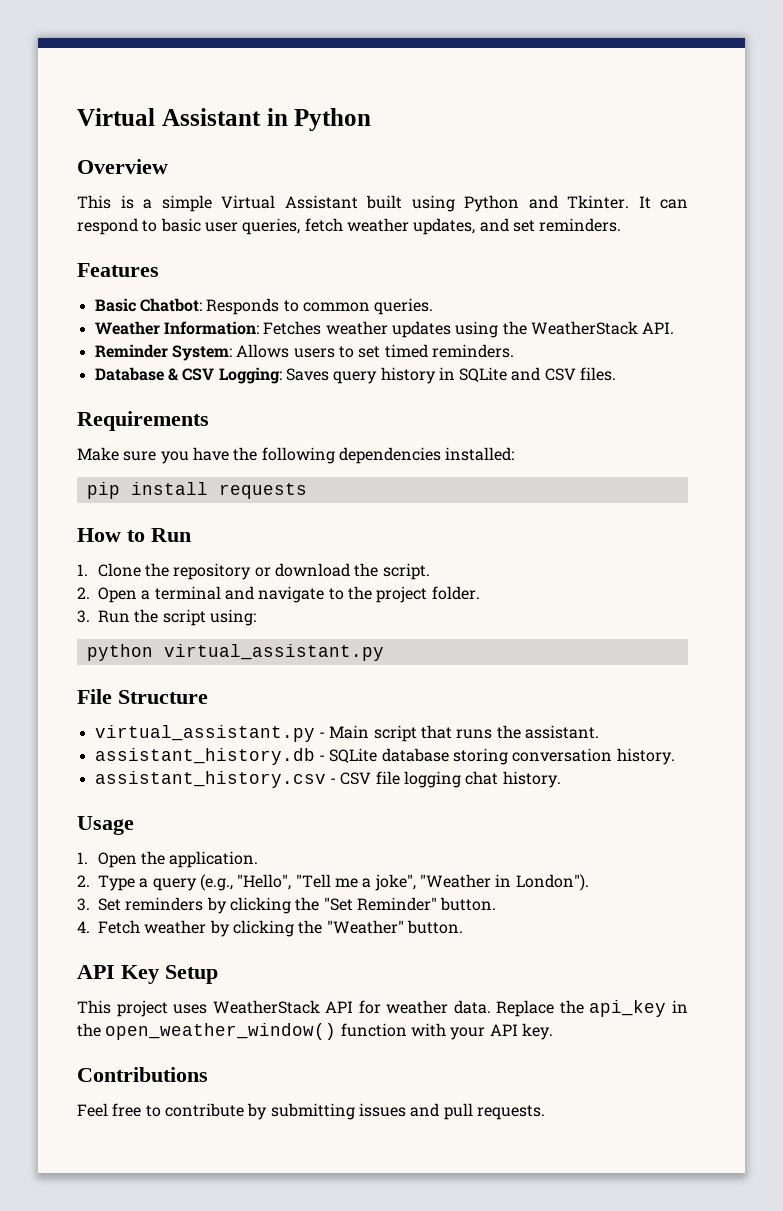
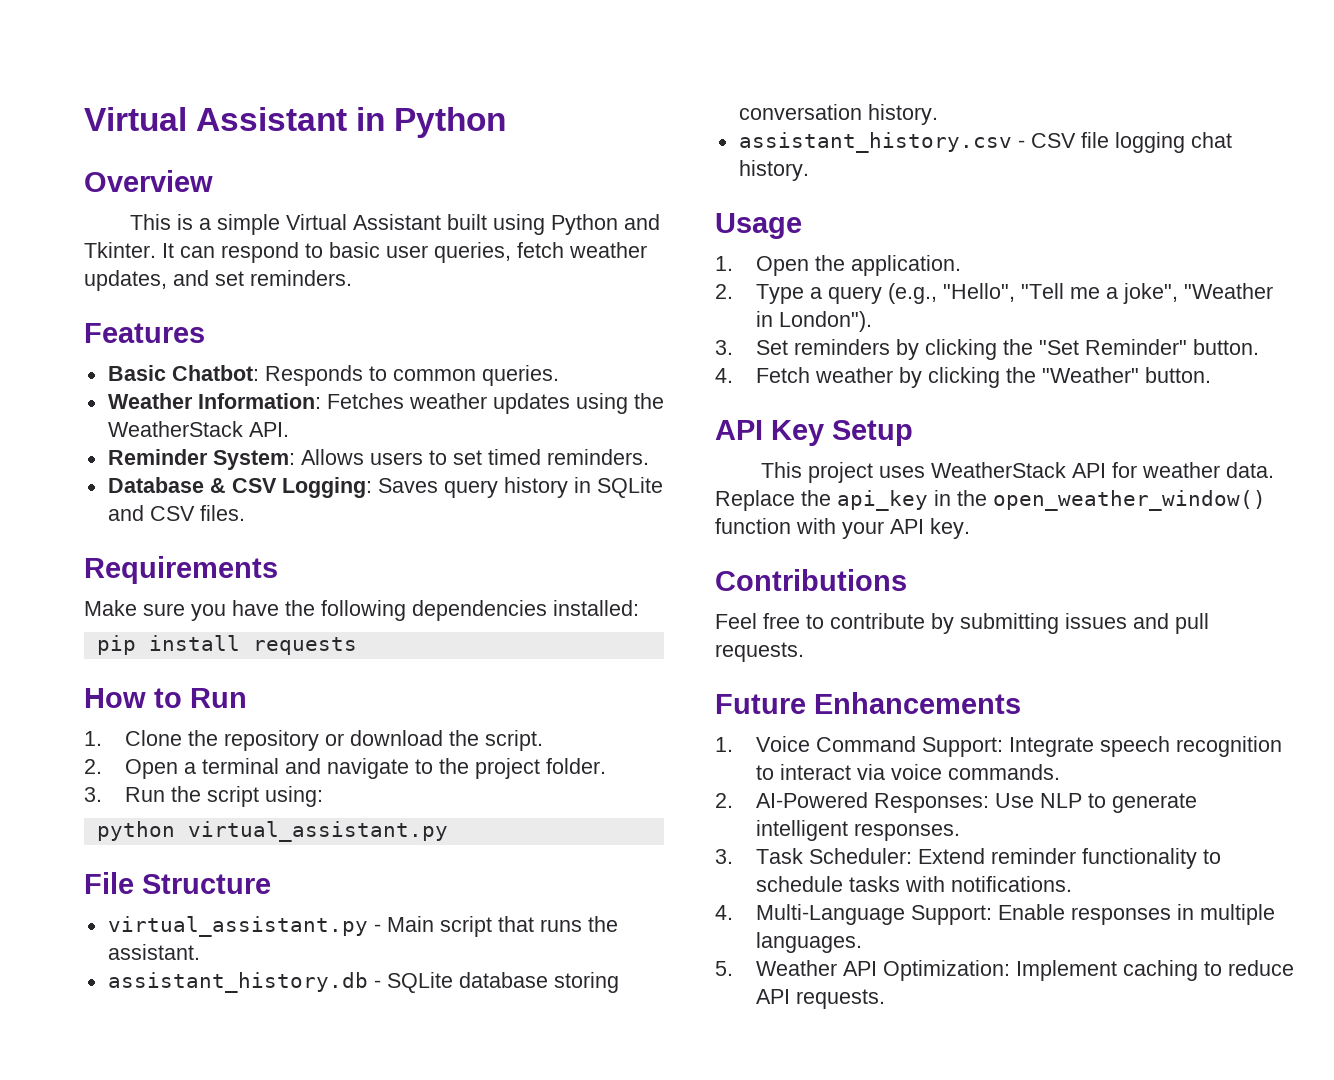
+ Future Enhancements
+ 1. Voice Command Support: Integrate speech recognition to interact via voice commands.
+ 2. AI-Powered Responses: Use NLP to generate intelligent responses.
+ 3. Task Scheduler: Extend reminder functionality to schedule tasks with notifications.
+ 4. Multi-Language Support: Enable responses in multiple languages.
+ 5. Weather API Optimization: Implement caching to reduce API requests.

